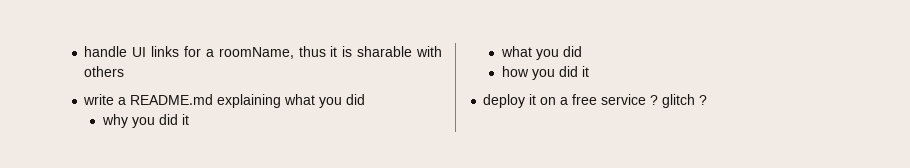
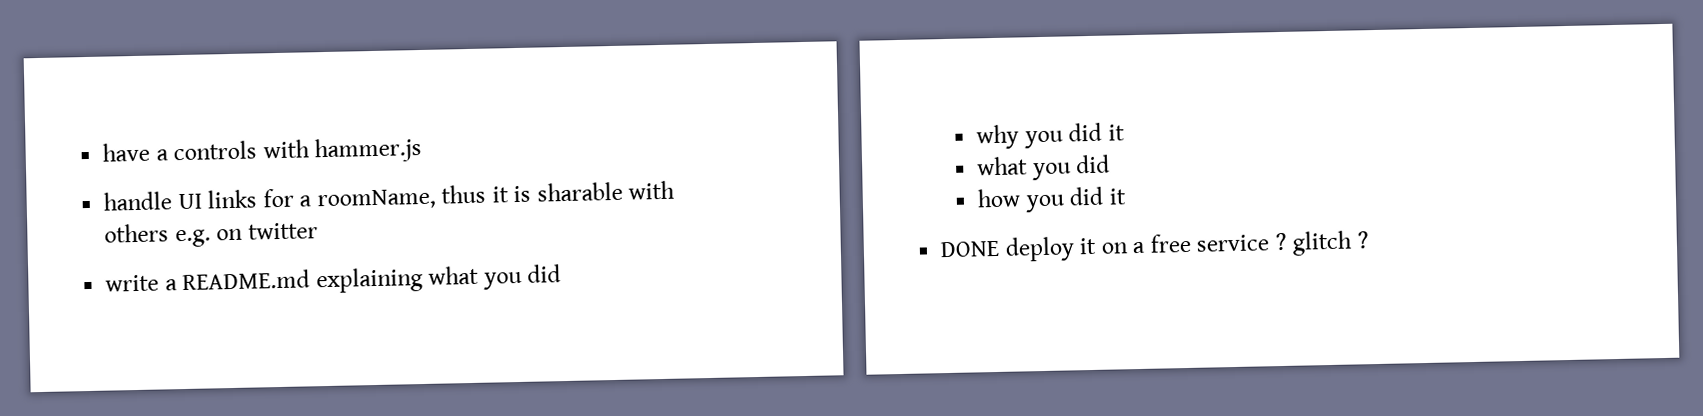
+ have a controls with hammer.js
- handle UI links for a roomName, thus it is sharable with others
+ handle UI links for a roomName, thus it is sharable with others e.g. on twitter
- deploy it on a free service ? glitch ?
+ DONE deploy it on a free service ? glitch ?

